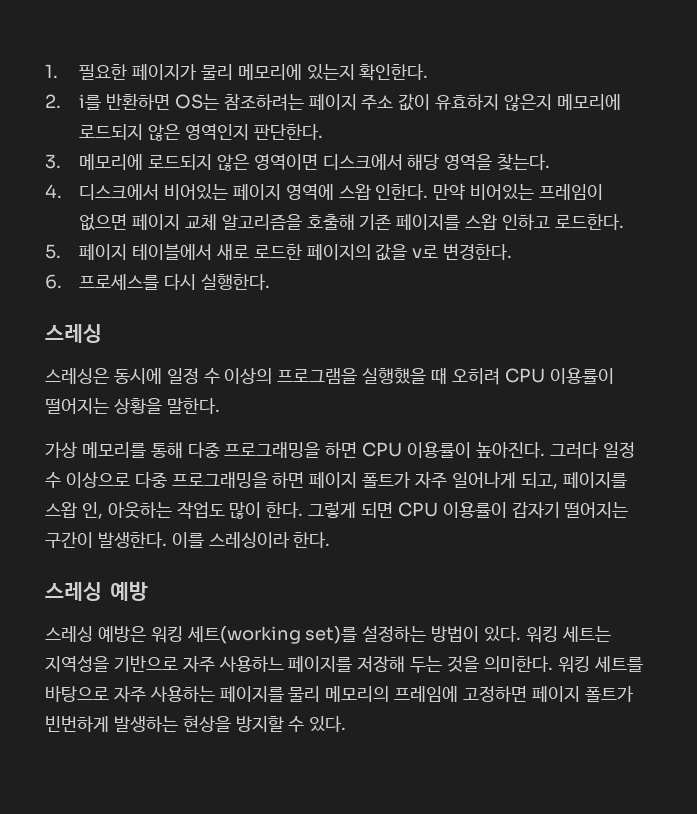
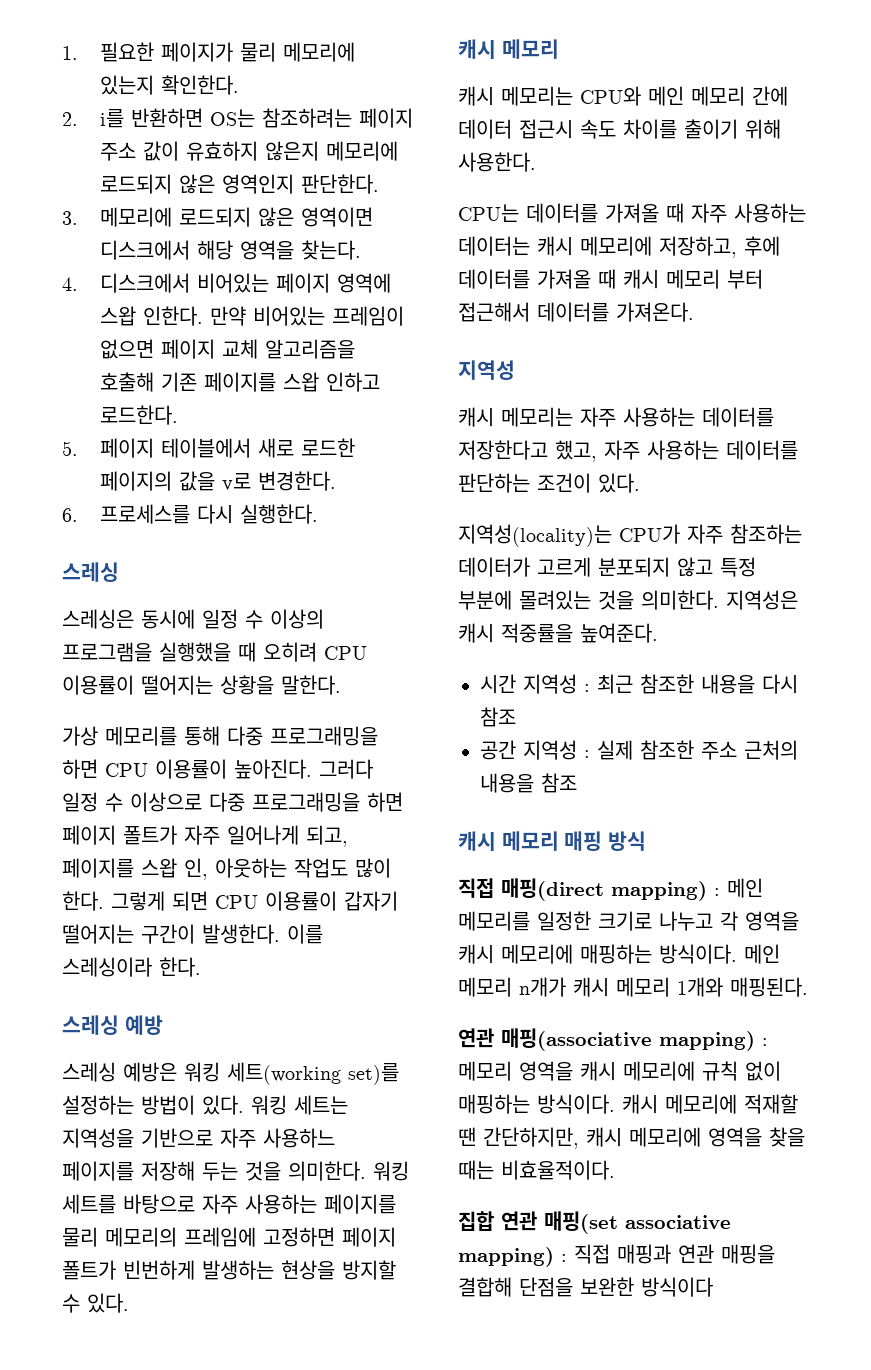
  워킹 세트를 바탕으로 자주 사용하는 페이지를 물리 메모리의 프레임에 고정하면 페이지 폴트가 빈번하게 발생하는 현상을 방지할 수 있다.
+ 캐시 메모리
+ 캐시 메모리는 CPU와 메인 메모리 간에 데이터 접근시 속도 차이를 출이기 위해 사용한다.
+ CPU는 데이터를 가져올 때 자주 사용하는 데이터는 캐시 메모리에 저장하고, 후에 데이터를 가져올 때 캐시 메모리 부터 접근해서 데이터를 가져온다.
+ 지역성
+ 캐시 메모리는 자주 사용하는 데이터를 저장한다고 했고, 자주 사용하는 데이터를 판단하는 조건이 있다.
+ 지역성(locality)는 CPU가 자주 참조하는 데이터가 고르게 분포되지 않고 특정 부분에 몰려있는 것을 의미한다. 지역성은 캐시 적중률을 높여준다.
+ 시간 지역성 : 최근 참조한 내용을 다시 참조
+ 공간 지역성 : 실제 참조한 주소 근처의 내용을 참조
+ 캐시 메모리 매핑 방식
+ 직접 매핑(direct mapping) : 메인 메모리를 일정한 크기로 나누고 각 영역을 캐시 메모리에 매핑하는 방식이다. 메인 메모리 n개가 캐시 메모리 1개와 매핑된다.
+ 연관 매핑(associative mapping) : 메모리 영역을 캐시 메모리에 규칙 없이 매핑하는 방식이다. 캐시 메모리에 적재할 땐 간단하지만, 캐시 메모리에 영역을 찾을 때는 비효율적이다.
+ 집합 연관 매핑(set associative mapping) : 직접 매핑과 연관 매핑을 결합해 단점을 보완한 방식이다

